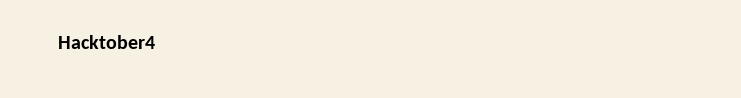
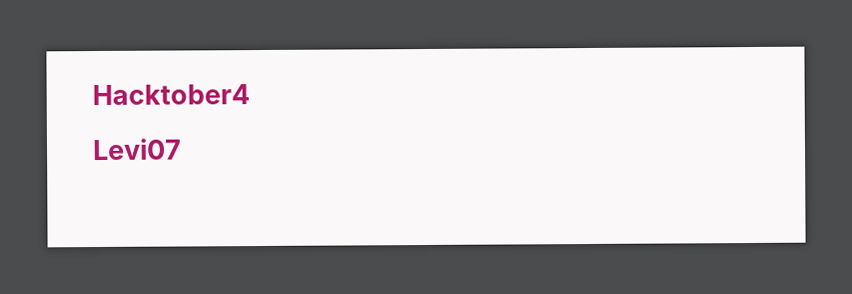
+ Levi07

